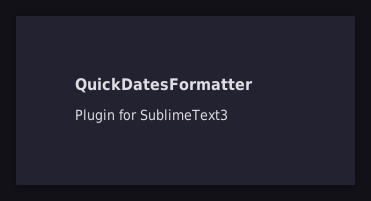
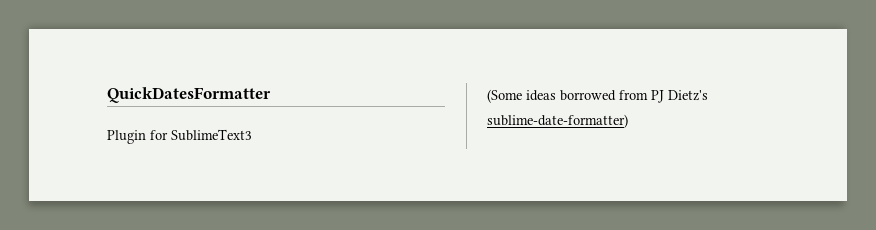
+ (Some ideas borrowed from PJ Dietz's sublime-date-formatter)

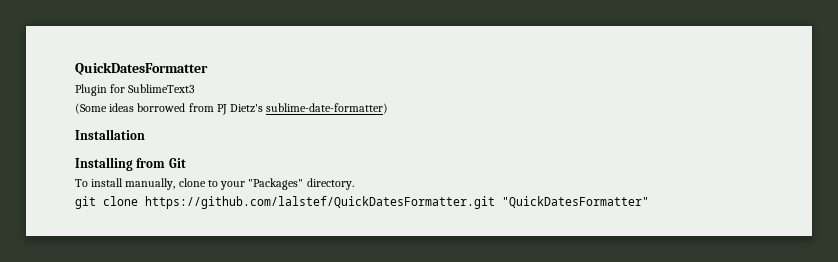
+ Installation
+ Installing from Git
+ To install manually, clone to your "Packages" directory.
+ git clone https://github.com/lalstef/QuickDatesFormatter.git "QuickDatesFormatter"

